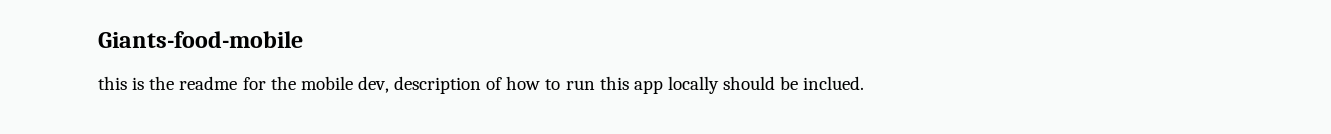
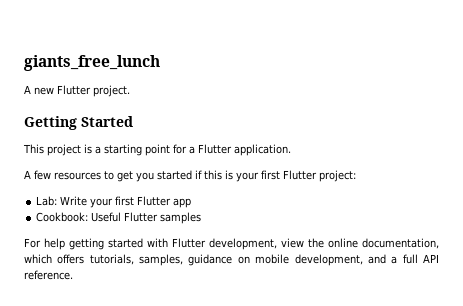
- Giants-food-mobile
- this is the readme for the mobile dev, description of how to run this app locally should be inclued.
+ giants_free_lunch
+ A new Flutter project.
+ Getting Started
+ This project is a starting point for a Flutter application.
+ A few resources to get you started if this is your first Flutter project:
+ Lab: Write your first Flutter app
+ Cookbook: Useful Flutter samples
+ For help getting started with Flutter development, view the online documentation, which offers tutorials, samples, guidance on mobile development, and a full API reference.

